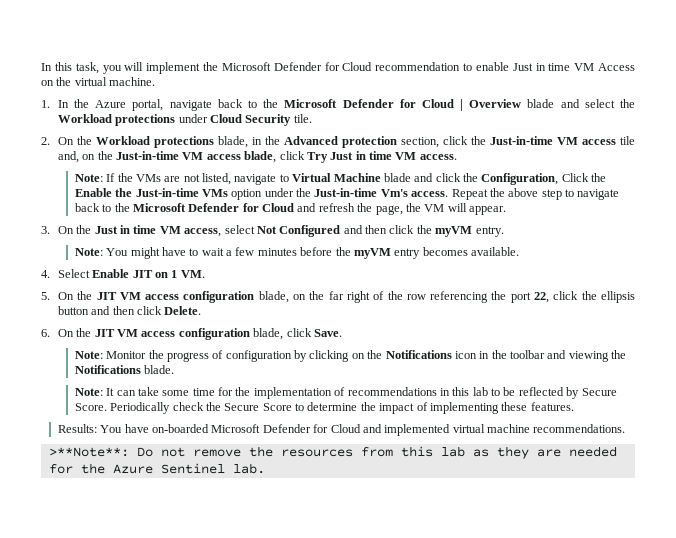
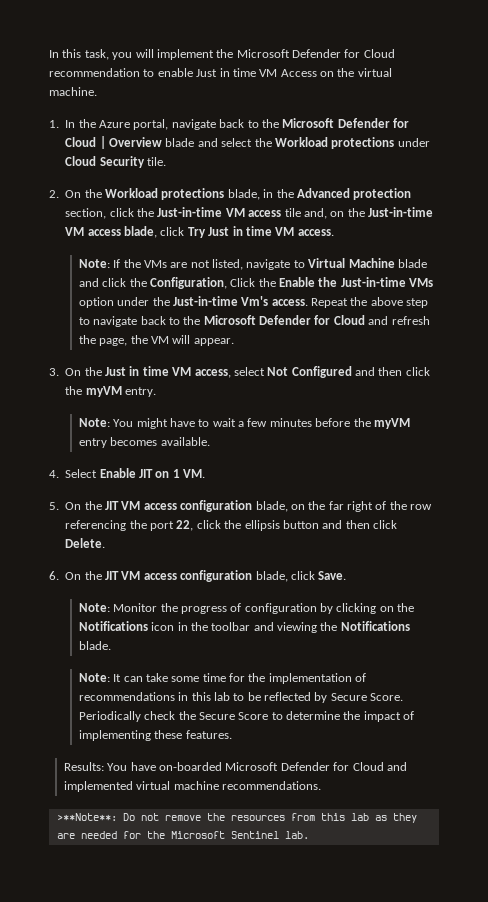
- >**Note**: Do not remove the resources from this lab as they are needed for the Azure Sentinel lab.
+ >**Note**: Do not remove the resources from this lab as they are needed for the Microsoft Sentinel lab.

